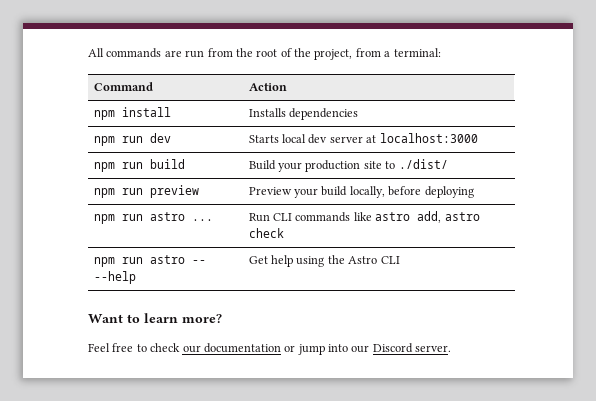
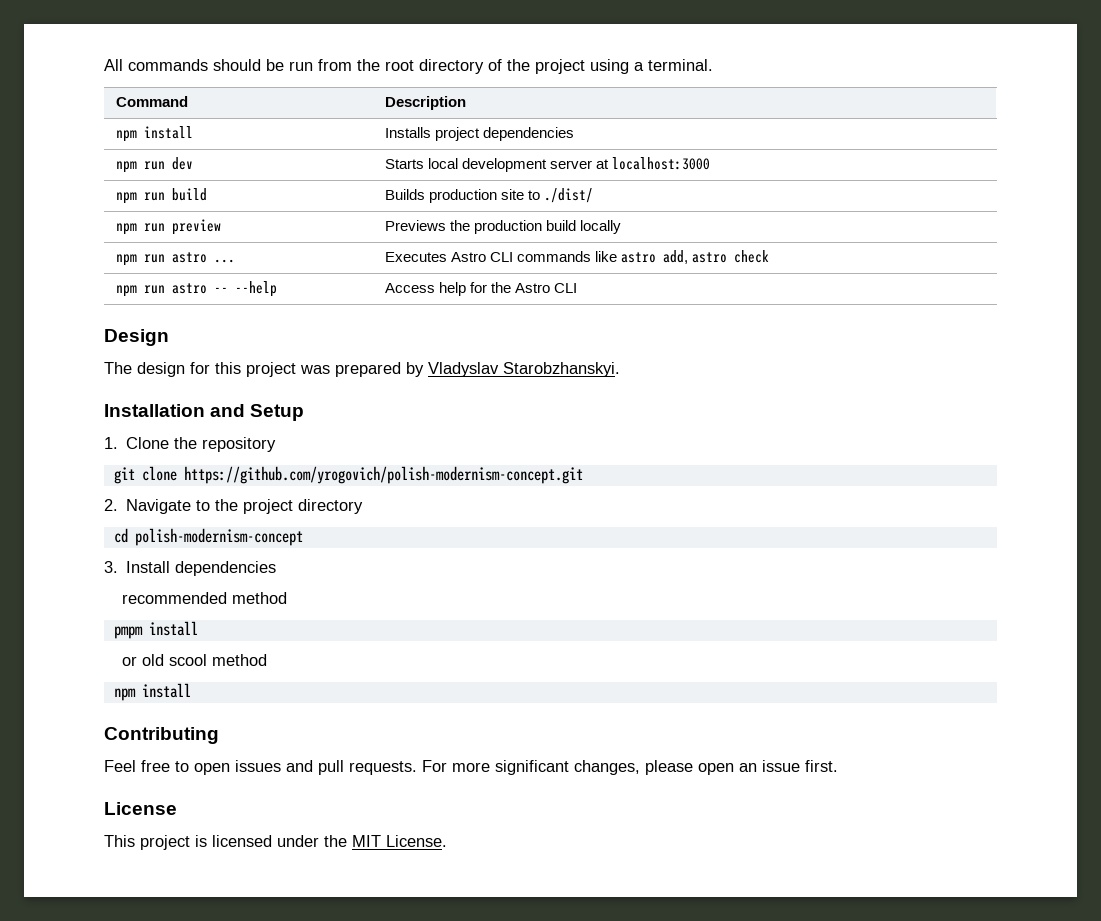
- All commands are run from the root of the project, from a terminal:
+ All commands should be run from the root directory of the project using a terminal.
- Command | Action
+ Command | Description
- npm install | Installs dependencies
+ npm install | Installs project dependencies
- npm run dev | Starts local dev server at localhost:3000
+ npm run dev | Starts local development server at localhost:3000
- npm run build | Build your production site to ./dist/
+ npm run build | Builds production site to ./dist/
- npm run preview | Preview your build locally, before deploying
+ npm run preview | Previews the production build locally
- npm run astro ... | Run CLI commands like astro add, astro check
+ npm run astro ... | Executes Astro CLI commands like astro add, astro check
- npm run astro -- --help | Get help using the Astro CLI
+ npm run astro -- --help | Access help for the Astro CLI
- Want to learn more?
- Feel free to check our documentation or jump into our Discord server.
+ Design
+ The design for this project was prepared by Vladyslav Starobzhanskyi.
+ Installation and Setup
+ 1. Clone the repository
+ git clone https://github.com/yrogovich/polish-modernism-concept.git
+ 2. Navigate to the project directory
+ cd polish-modernism-concept
+ 3. Install dependencies
+ recommended method
+ pmpm install
+ or old scool method
+ npm install
+ Contributing
+ Feel free to open issues and pull requests. For more significant changes, please open an issue first.
+ License
+ This project is licensed under the MIT License.

